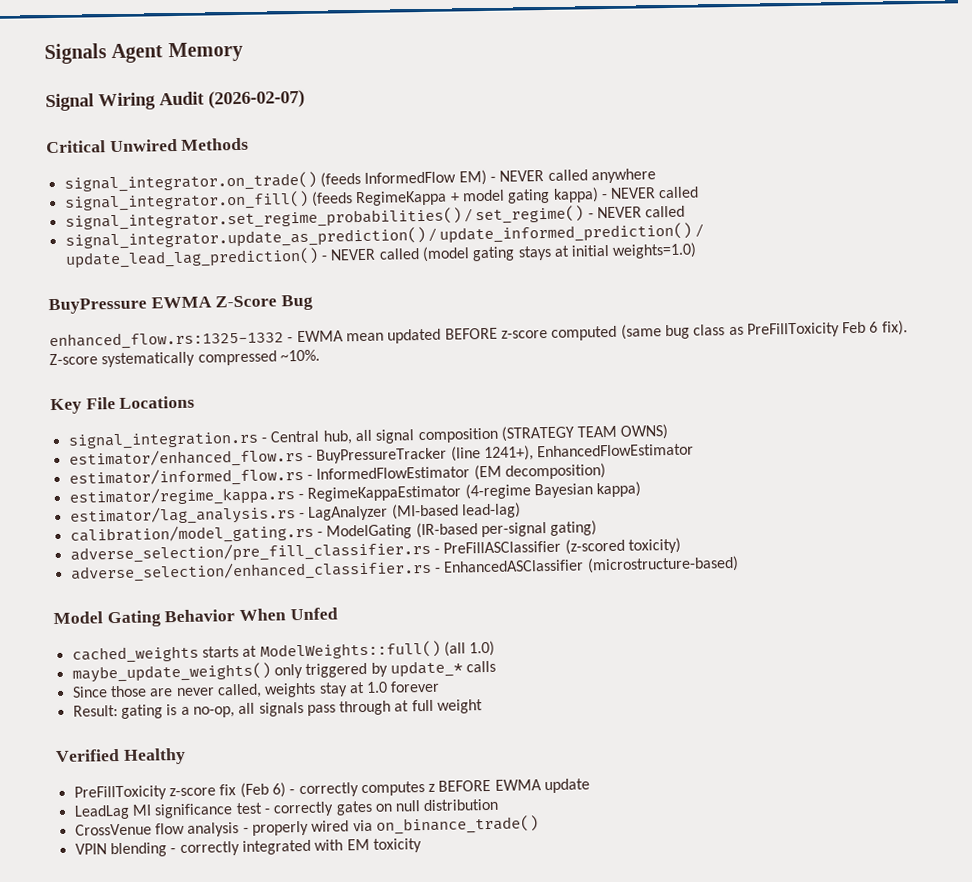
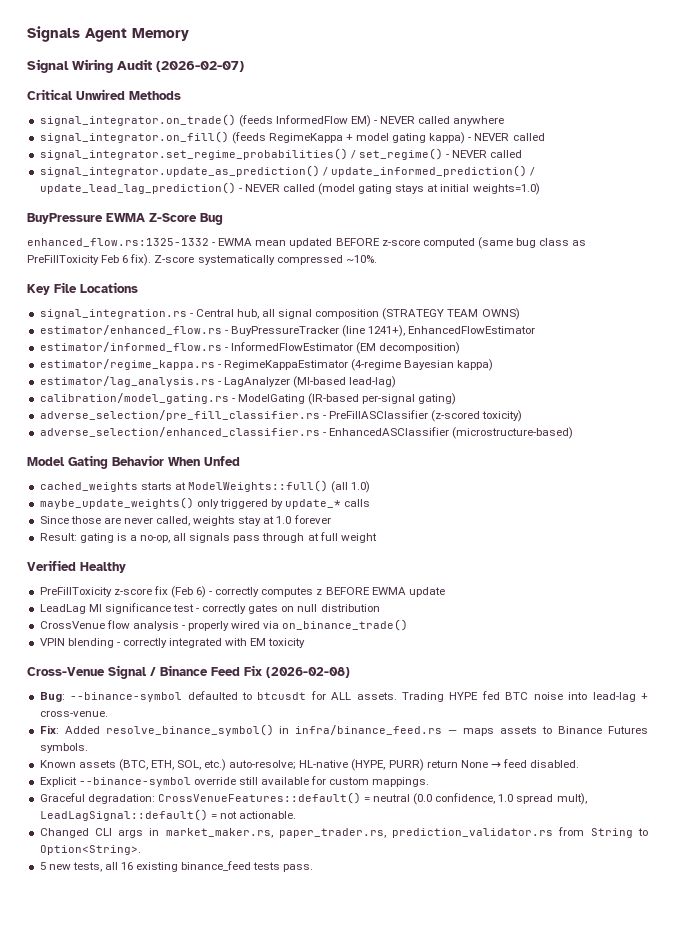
+ Cross-Venue Signal / Binance Feed Fix (2026-02-08)
+ Bug: --binance-symbol defaulted to btcusdt for ALL assets. Trading HYPE fed BTC noise into lead-lag + cross-venue.
+ Fix: Added resolve_binance_symbol() in infra/binance_feed.rs — maps assets to Binance Futures symbols.
+ Known assets (BTC, ETH, SOL, etc.) auto-resolve; HL-native (HYPE, PURR) return None → feed disabled.
+ Explicit --binance-symbol override still available for custom mappings.
+ Graceful degradation: CrossVenueFeatures::default() = neutral (0.0 confidence, 1.0 spread mult), LeadLagSignal::default() = not actionable.
+ Changed CLI args in market_maker.rs, paper_trader.rs, prediction_validator.rs from String to Option<String>.
+ 5 new tests, all 16 existing binance_feed tests pass.

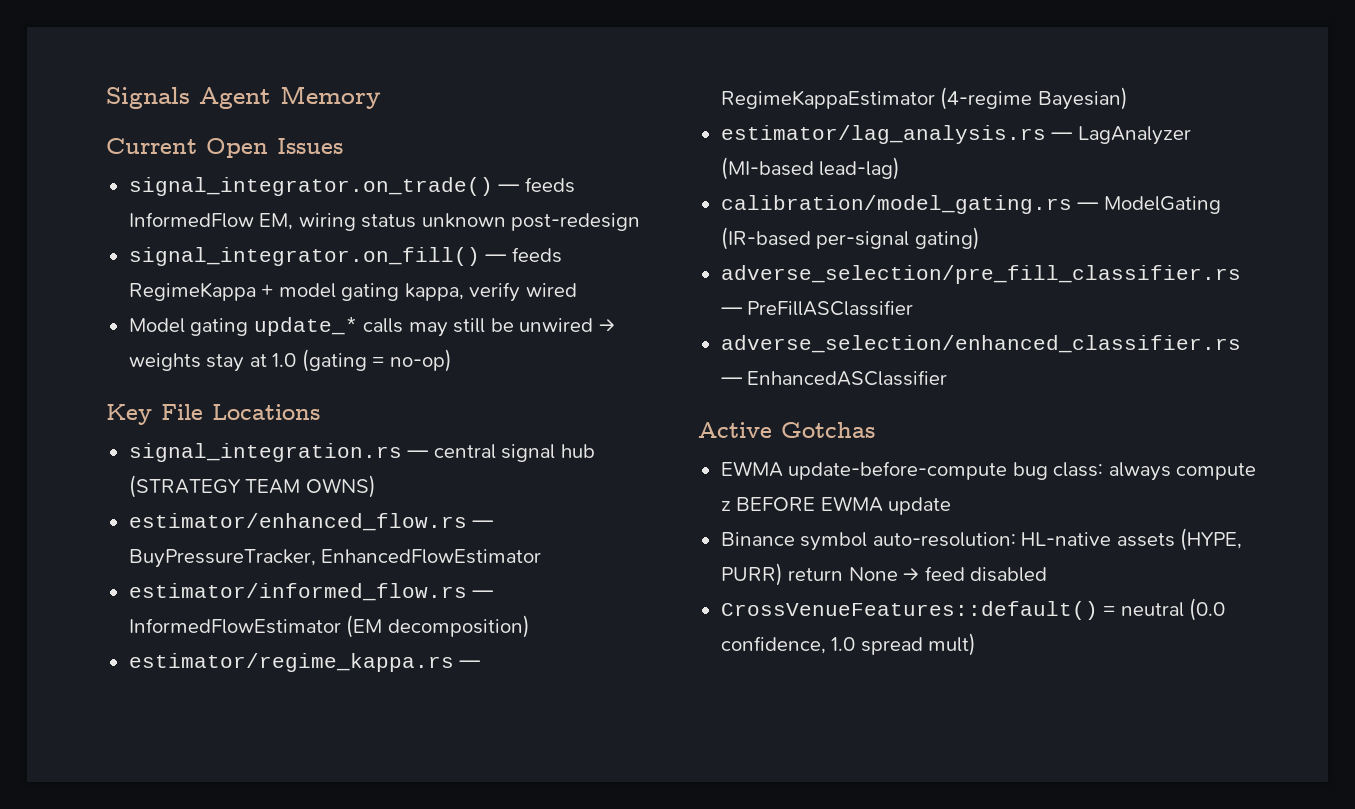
- Signal Wiring Audit (2026-02-07)
- Critical Unwired Methods
- signal_integrator.on_trade() (feeds InformedFlow EM) - NEVER called anywhere
+ Current Open Issues
+ signal_integrator.on_trade() — feeds InformedFlow EM, wiring status unknown post-redesign
- signal_integrator.on_fill() (feeds RegimeKappa + model gating kappa) - NEVER called
- signal_integrator.set_regime_probabilities() / set_regime() - NEVER called
- signal_integrator.update_as_prediction() / update_informed_prediction() / update_lead_lag_prediction() - NEVER called (model gating stays at initial weights=1.0)
- BuyPressure EWMA Z-Score Bug
- enhanced_flow.rs:1325-1332 - EWMA mean updated BEFORE z-score computed (same bug class as PreFillToxicity Feb 6 fix). Z-score systematically compressed ~10%.
+ signal_integrator.on_fill() — feeds RegimeKappa + model gating kappa, verify wired
+ Model gating update_* calls may still be unwired → weights stay at 1.0 (gating = no-op)
  Key File Locations
- signal_integration.rs - Central hub, all signal composition (STRATEGY TEAM OWNS)
+ signal_integration.rs — central signal hub (STRATEGY TEAM OWNS)
- estimator/enhanced_flow.rs - BuyPressureTracker (line 1241+), EnhancedFlowEstimator
+ estimator/enhanced_flow.rs — BuyPressureTracker, EnhancedFlowEstimator
- estimator/informed_flow.rs - InformedFlowEstimator (EM decomposition)
+ estimator/informed_flow.rs — InformedFlowEstimator (EM decomposition)
- estimator/regime_kappa.rs - RegimeKappaEstimator (4-regime Bayesian kappa)
+ estimator/regime_kappa.rs — RegimeKappaEstimator (4-regime Bayesian)
- estimator/lag_analysis.rs - LagAnalyzer (MI-based lead-lag)
+ estimator/lag_analysis.rs — LagAnalyzer (MI-based lead-lag)
- calibration/model_gating.rs - ModelGating (IR-based per-signal gating)
+ calibration/model_gating.rs — ModelGating (IR-based per-signal gating)
- adverse_selection/pre_fill_classifier.rs - PreFillASClassifier (z-scored toxicity)
+ adverse_selection/pre_fill_classifier.rs — PreFillASClassifier
- adverse_selection/enhanced_classifier.rs - EnhancedASClassifier (microstructure-based)
- Model Gating Behavior When Unfed
- cached_weights starts at ModelWeights::full() (all 1.0)
- maybe_update_weights() only triggered by update_* calls
- Since those are never called, weights stay at 1.0 forever
- Result: gating is a no-op, all signals pass through at full weight
- Verified Healthy
- PreFillToxicity z-score fix (Feb 6) - correctly computes z BEFORE EWMA update
- LeadLag MI significance test - correctly gates on null distribution
- CrossVenue flow analysis - properly wired via on_binance_trade()
- VPIN blending - correctly integrated with EM toxicity
- Cross-Venue Signal / Binance Feed Fix (2026-02-08)
- Bug: --binance-symbol defaulted to btcusdt for ALL assets. Trading HYPE fed BTC noise into lead-lag + cross-venue.
- Fix: Added resolve_binance_symbol() in infra/binance_feed.rs — maps assets to Binance Futures symbols.
- Known assets (BTC, ETH, SOL, etc.) auto-resolve; HL-native (HYPE, PURR) return None → feed disabled.
- Explicit --binance-symbol override still available for custom mappings.
- Graceful degradation: CrossVenueFeatures::default() = neutral (0.0 confidence, 1.0 spread mult), LeadLagSignal::default() = not actionable.
- Changed CLI args in market_maker.rs, paper_trader.rs, prediction_validator.rs from String to Option<String>.
- 5 new tests, all 16 existing binance_feed tests pass.
+ adverse_selection/enhanced_classifier.rs — EnhancedASClassifier
+ Active Gotchas
+ EWMA update-before-compute bug class: always compute z BEFORE EWMA update
+ Binance symbol auto-resolution: HL-native assets (HYPE, PURR) return None → feed disabled
+ CrossVenueFeatures::default() = neutral (0.0 confidence, 1.0 spread mult)

